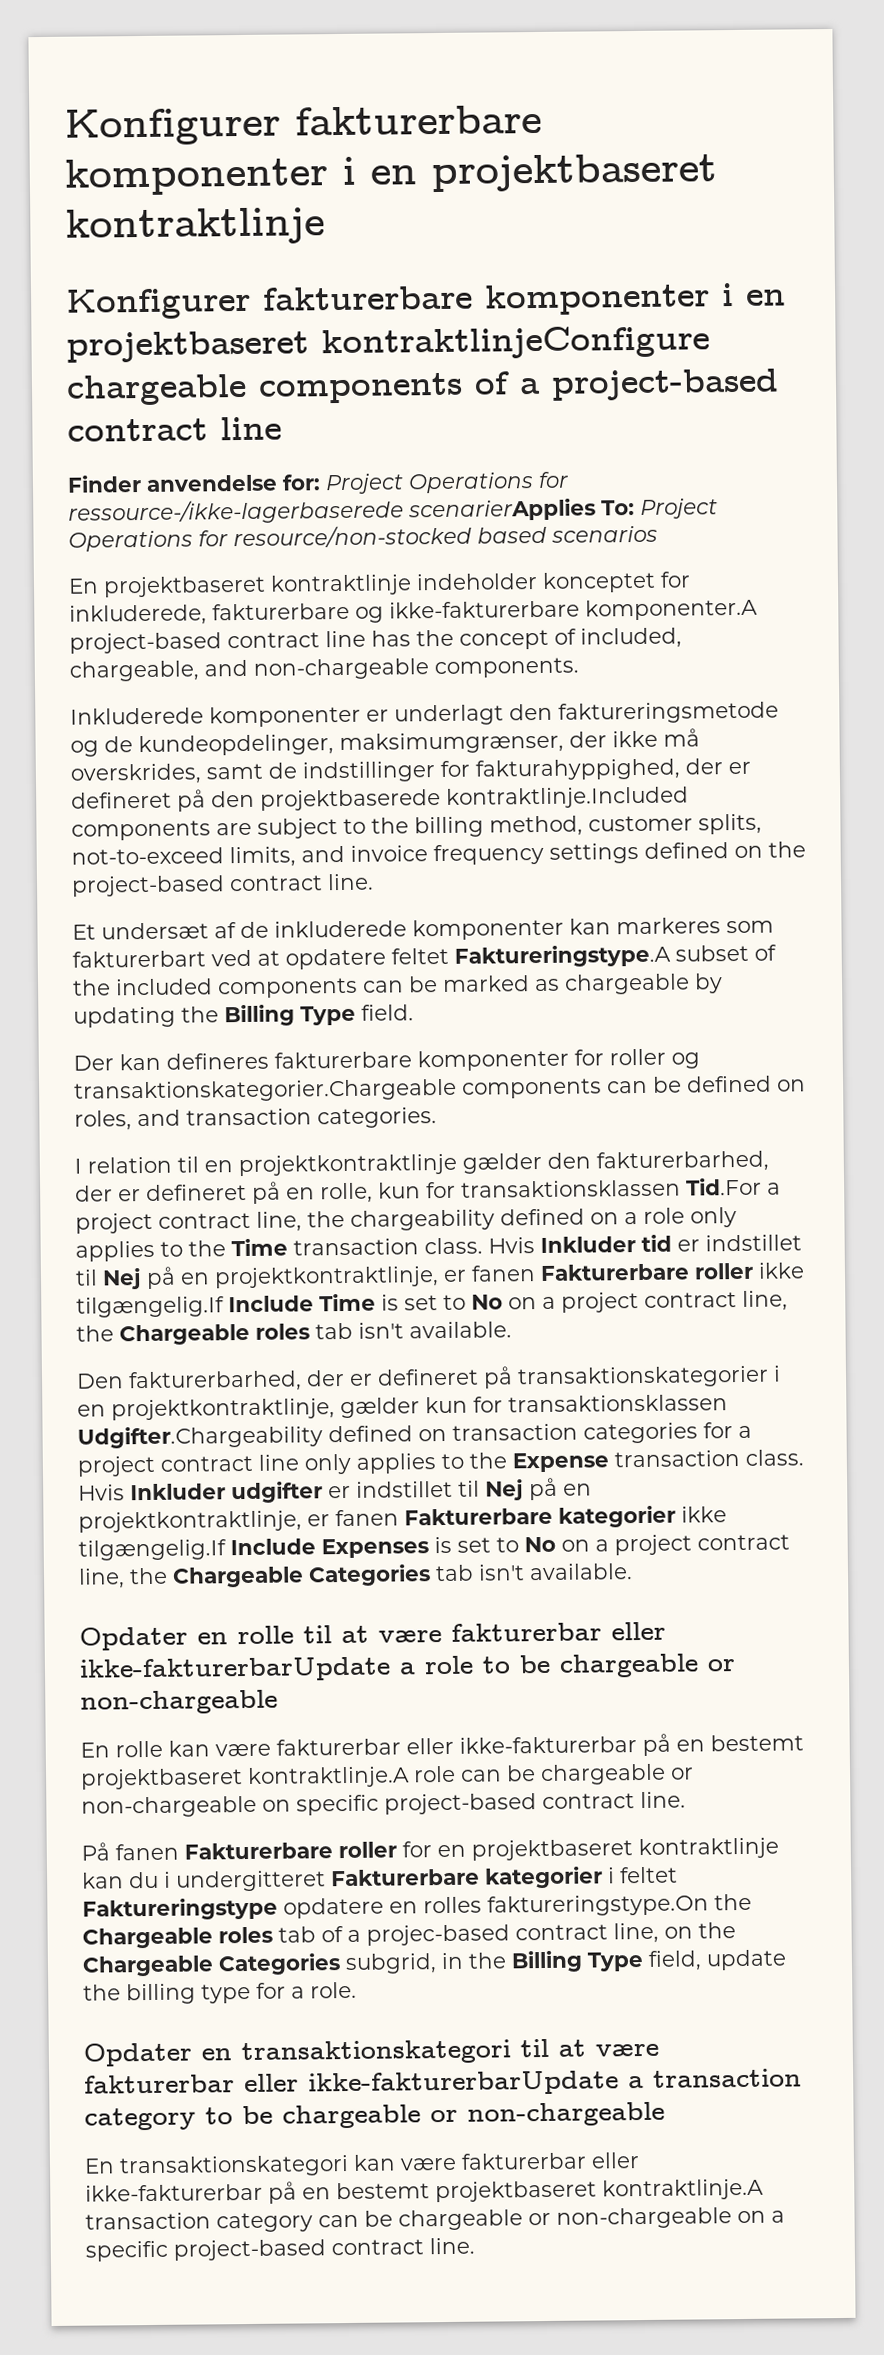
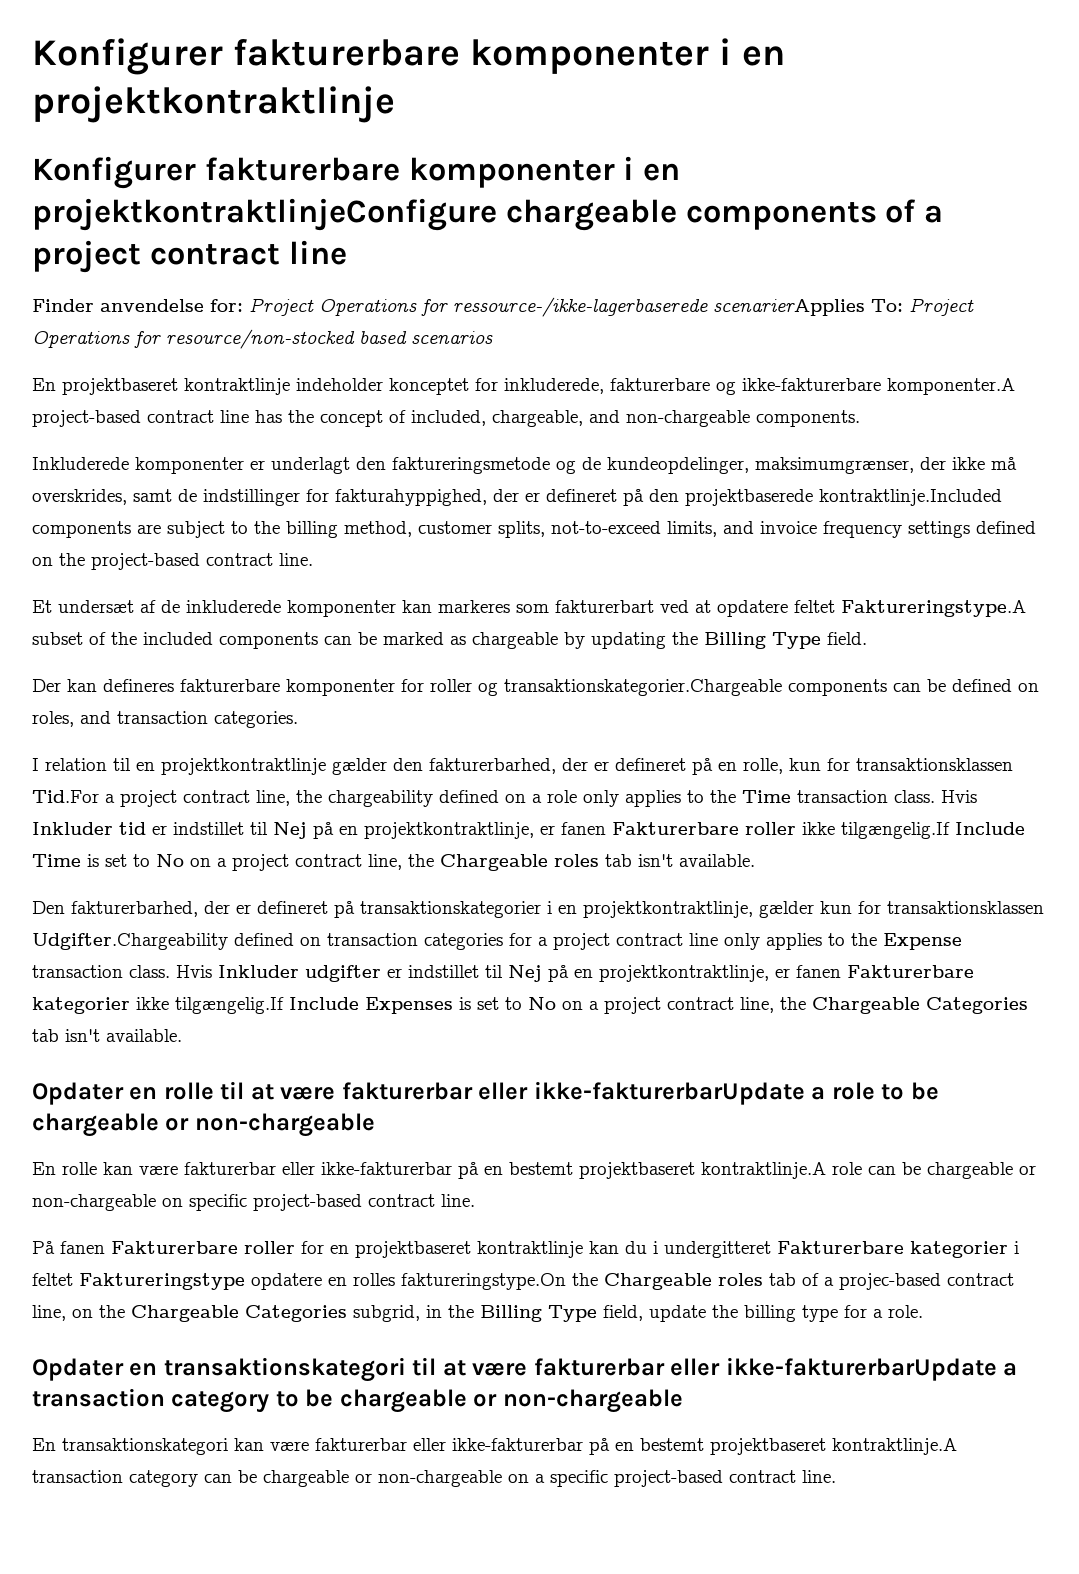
- Konfigurer fakturerbare komponenter i en projektbaseret kontraktlinje
- Konfigurer fakturerbare komponenter i en projektbaseret kontraktlinjeConfigure chargeable components of a project-based contract line
+ Konfigurer fakturerbare komponenter i en projektkontraktlinje
+ Konfigurer fakturerbare komponenter i en projektkontraktlinjeConfigure chargeable components of a project contract line

